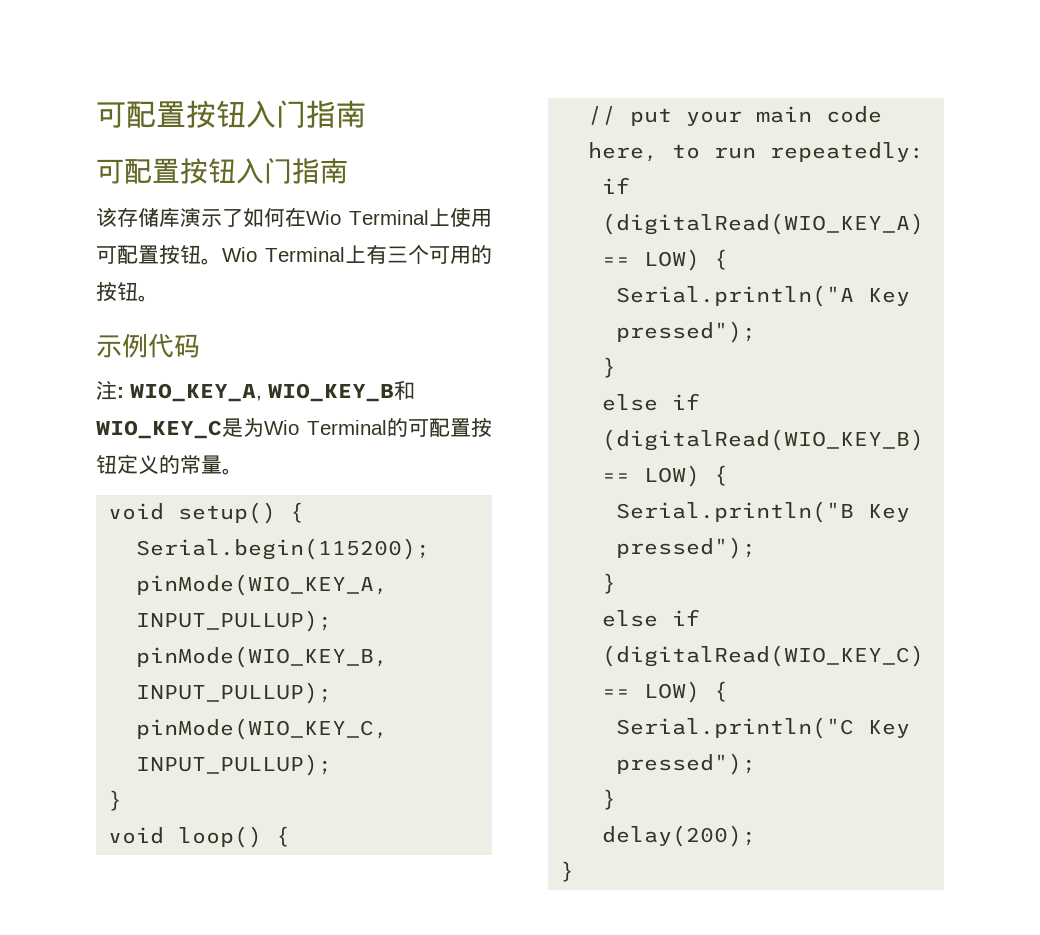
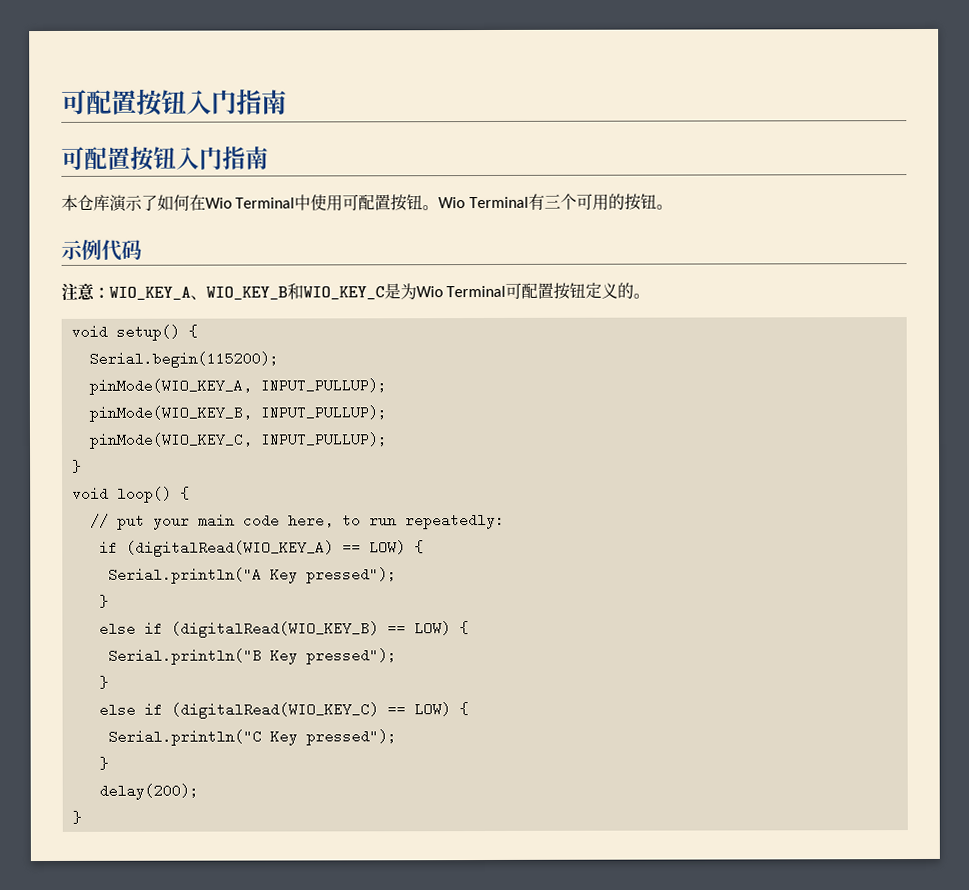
- 该存储库演示了如何在Wio Terminal上使用可配置按钮。
+ 本仓库演示了如何在Wio Terminal中使用可配置按钮。
- Wio Terminal上有三个可用的按钮。
+ Wio Terminal有三个可用的按钮。
- 注: WIO_KEY_A, WIO_KEY_B和WIO_KEY_C是为Wio Terminal的可配置按钮定义的常量。
+ 注意：WIO_KEY_A、WIO_KEY_B和WIO_KEY_C是为Wio Terminal可配置按钮定义的。

